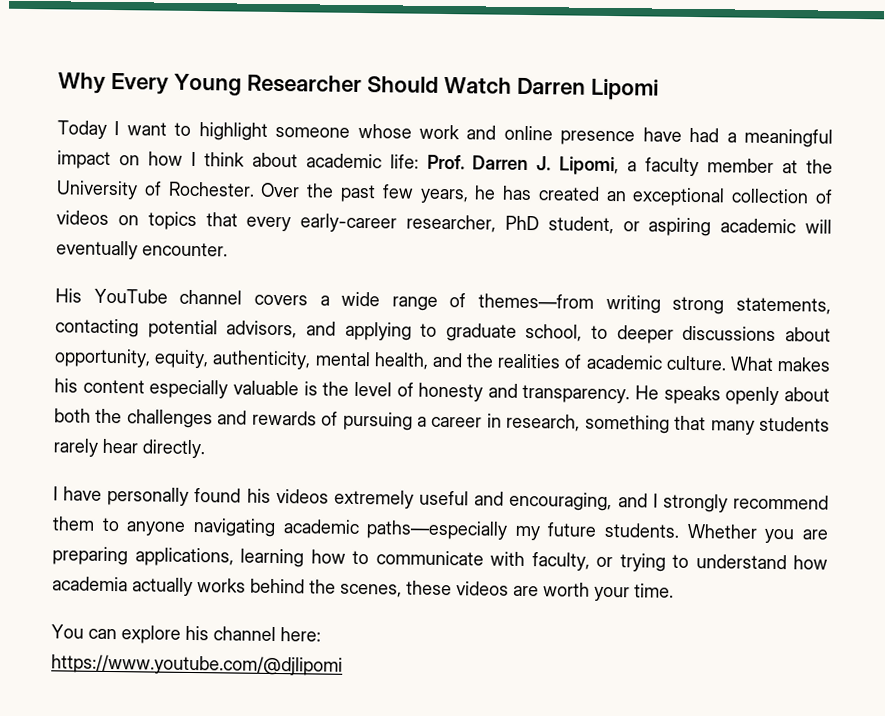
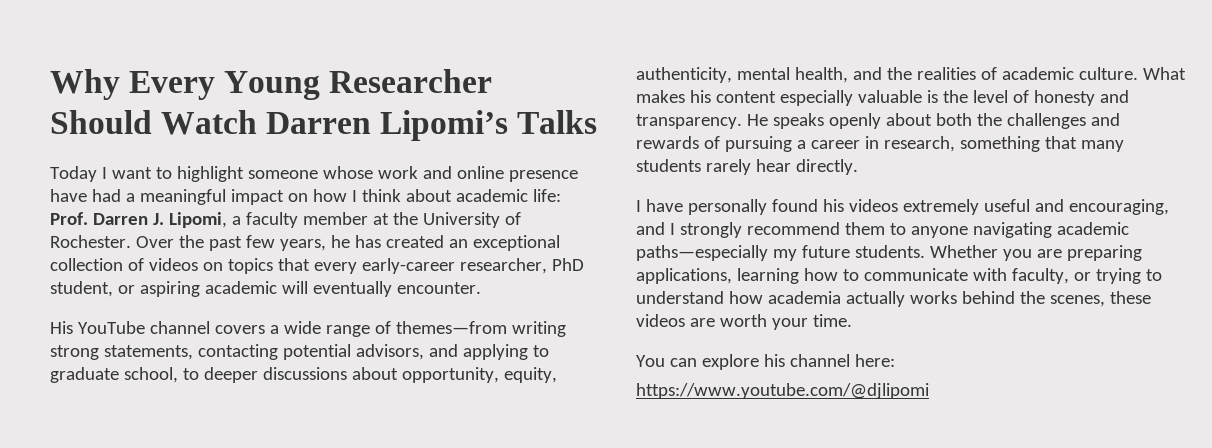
- Why Every Young Researcher Should Watch Darren Lipomi
+ Why Every Young Researcher Should Watch Darren Lipomi’s Talks

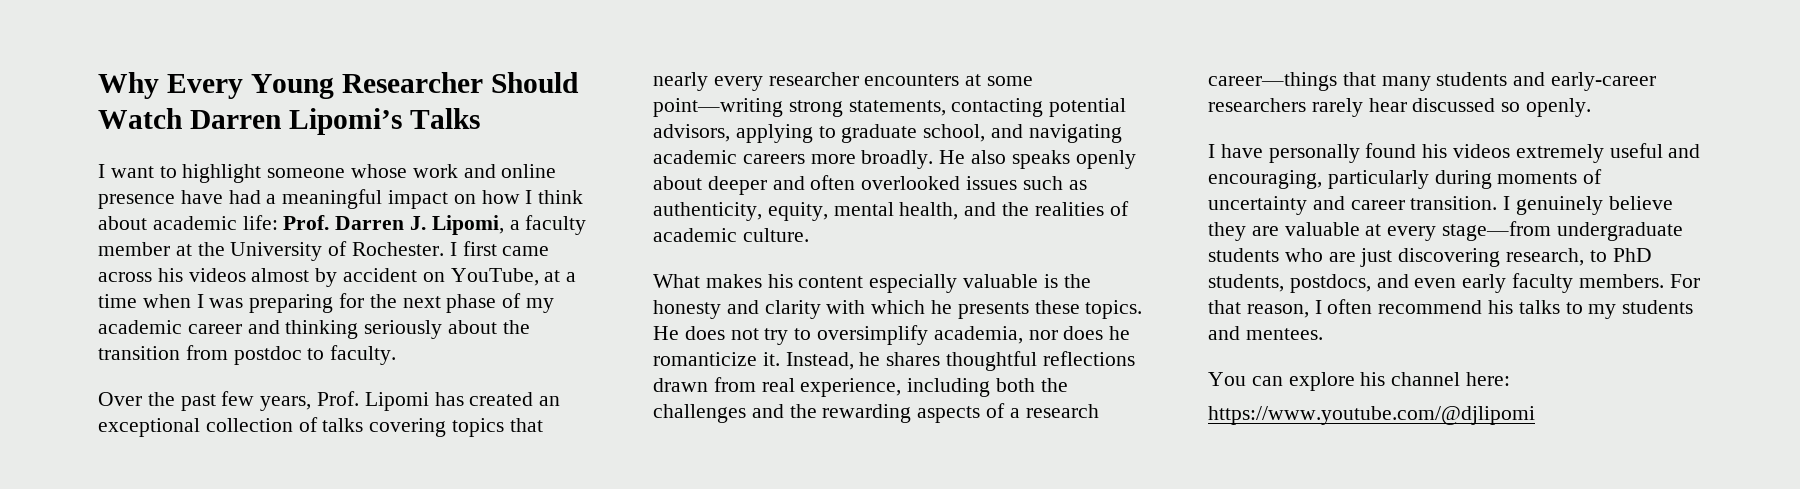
- Today I want to highlight someone whose work and online presence have had a meaningful impact on how I think about academic life: Prof. Darren J. Lipomi, a faculty member at the University of Rochester. Over the past few years, he has created an exceptional collection of videos on topics that every early-career researcher, PhD student, or aspiring academic will eventually encounter.
- His YouTube channel covers a wide range of themes—from writing strong statements, contacting potential advisors, and applying to graduate school, to deeper discussions about opportunity, equity, authenticity, mental health, and the realities of academic culture. What makes his content especially valuable is the level of honesty and transparency. He speaks openly about both the challenges and rewards of pursuing a career in research, something that many students rarely hear directly.
+ I want to highlight someone whose work and online presence have had a meaningful impact on how I think about academic life: Prof. Darren J. Lipomi, a faculty member at the University of Rochester. I first came across his videos almost by accident on YouTube, at a time when I was preparing for the next phase of my academic career and thinking seriously about the transition from postdoc to faculty.
+ Over the past few years, Prof. Lipomi has created an exceptional collection of talks covering topics that nearly every researcher encounters at some point—writing strong statements, contacting potential advisors, applying to graduate school, and navigating academic careers more broadly. He also speaks openly about deeper and often overlooked issues such as authenticity, equity, mental health, and the realities of academic culture.
+ What makes his content especially valuable is the honesty and clarity with which he presents these topics. He does not try to oversimplify academia, nor does he romanticize it. Instead, he shares thoughtful reflections drawn from real experience, including both the challenges and the rewarding aspects of a research career—things that many students and early-career researchers rarely hear discussed so openly.
- I have personally found his videos extremely useful and encouraging, and I strongly recommend them to anyone navigating academic paths—especially my future students. Whether you are preparing applications, learning how to communicate with faculty, or trying to understand how academia actually works behind the scenes, these videos are worth your time.
+ I have personally found his videos extremely useful and encouraging, particularly during moments of uncertainty and career transition. I genuinely believe they are valuable at every stage—from undergraduate students who are just discovering research, to PhD students, postdocs, and even early faculty members. For that reason, I often recommend his talks to my students and mentees.

